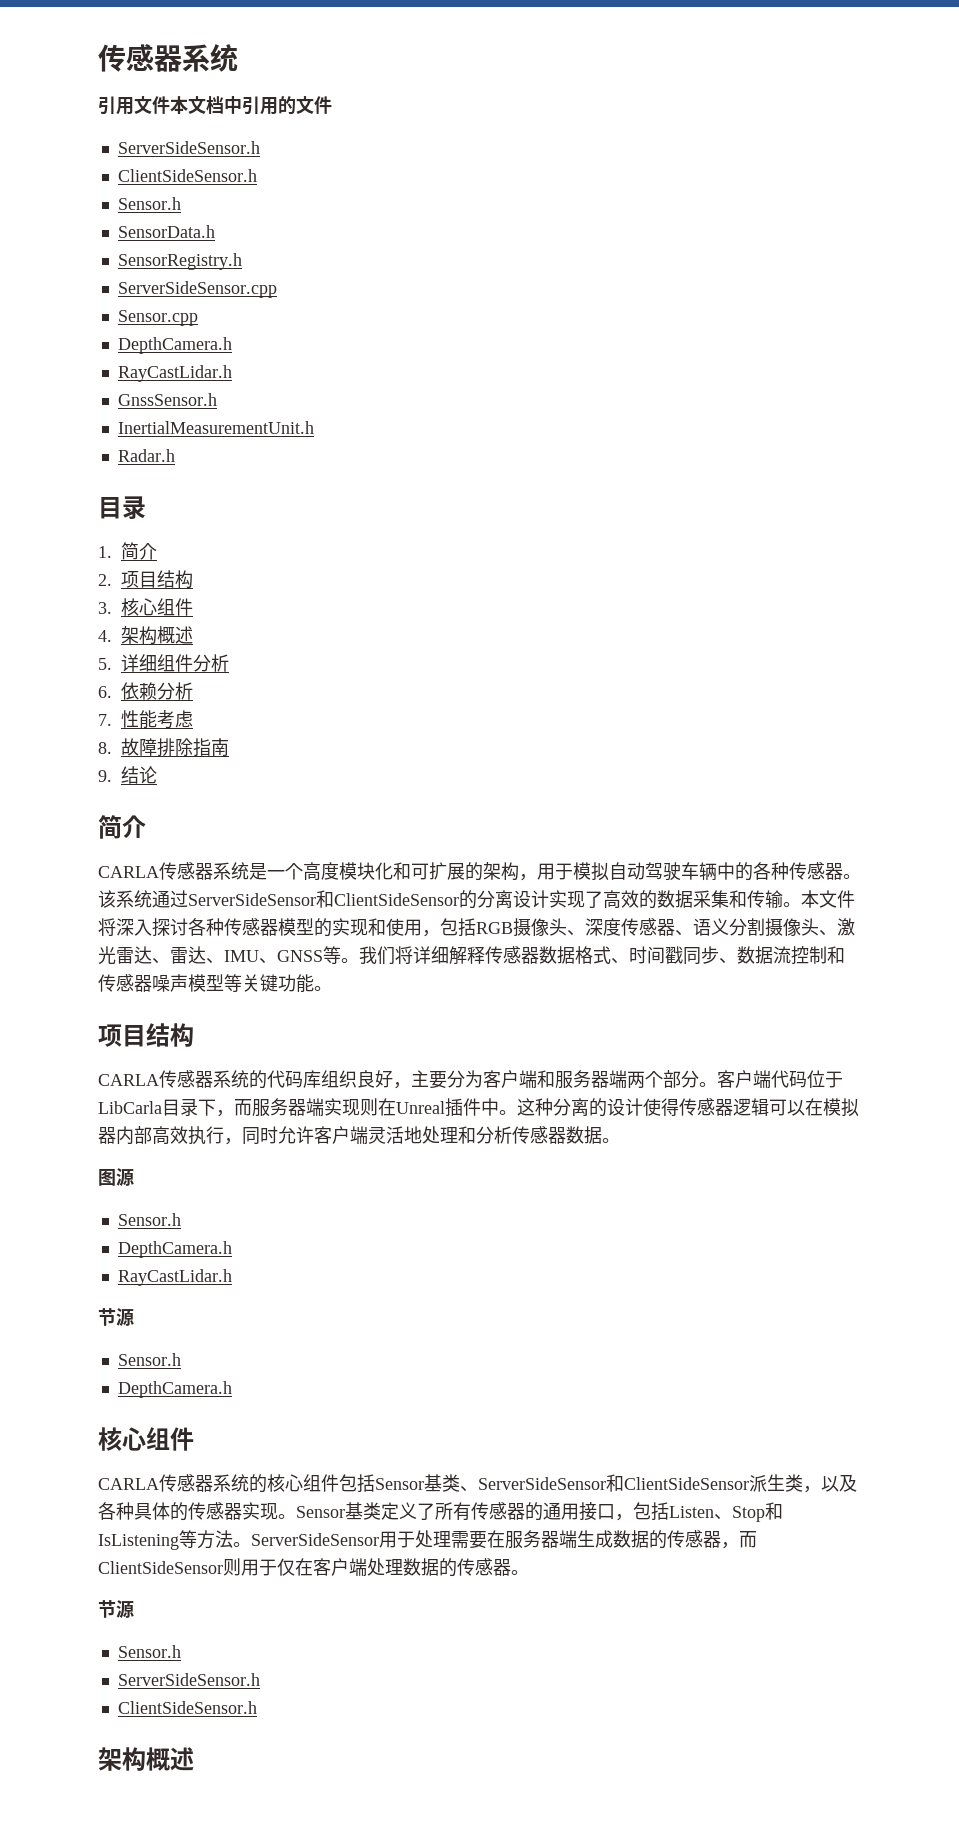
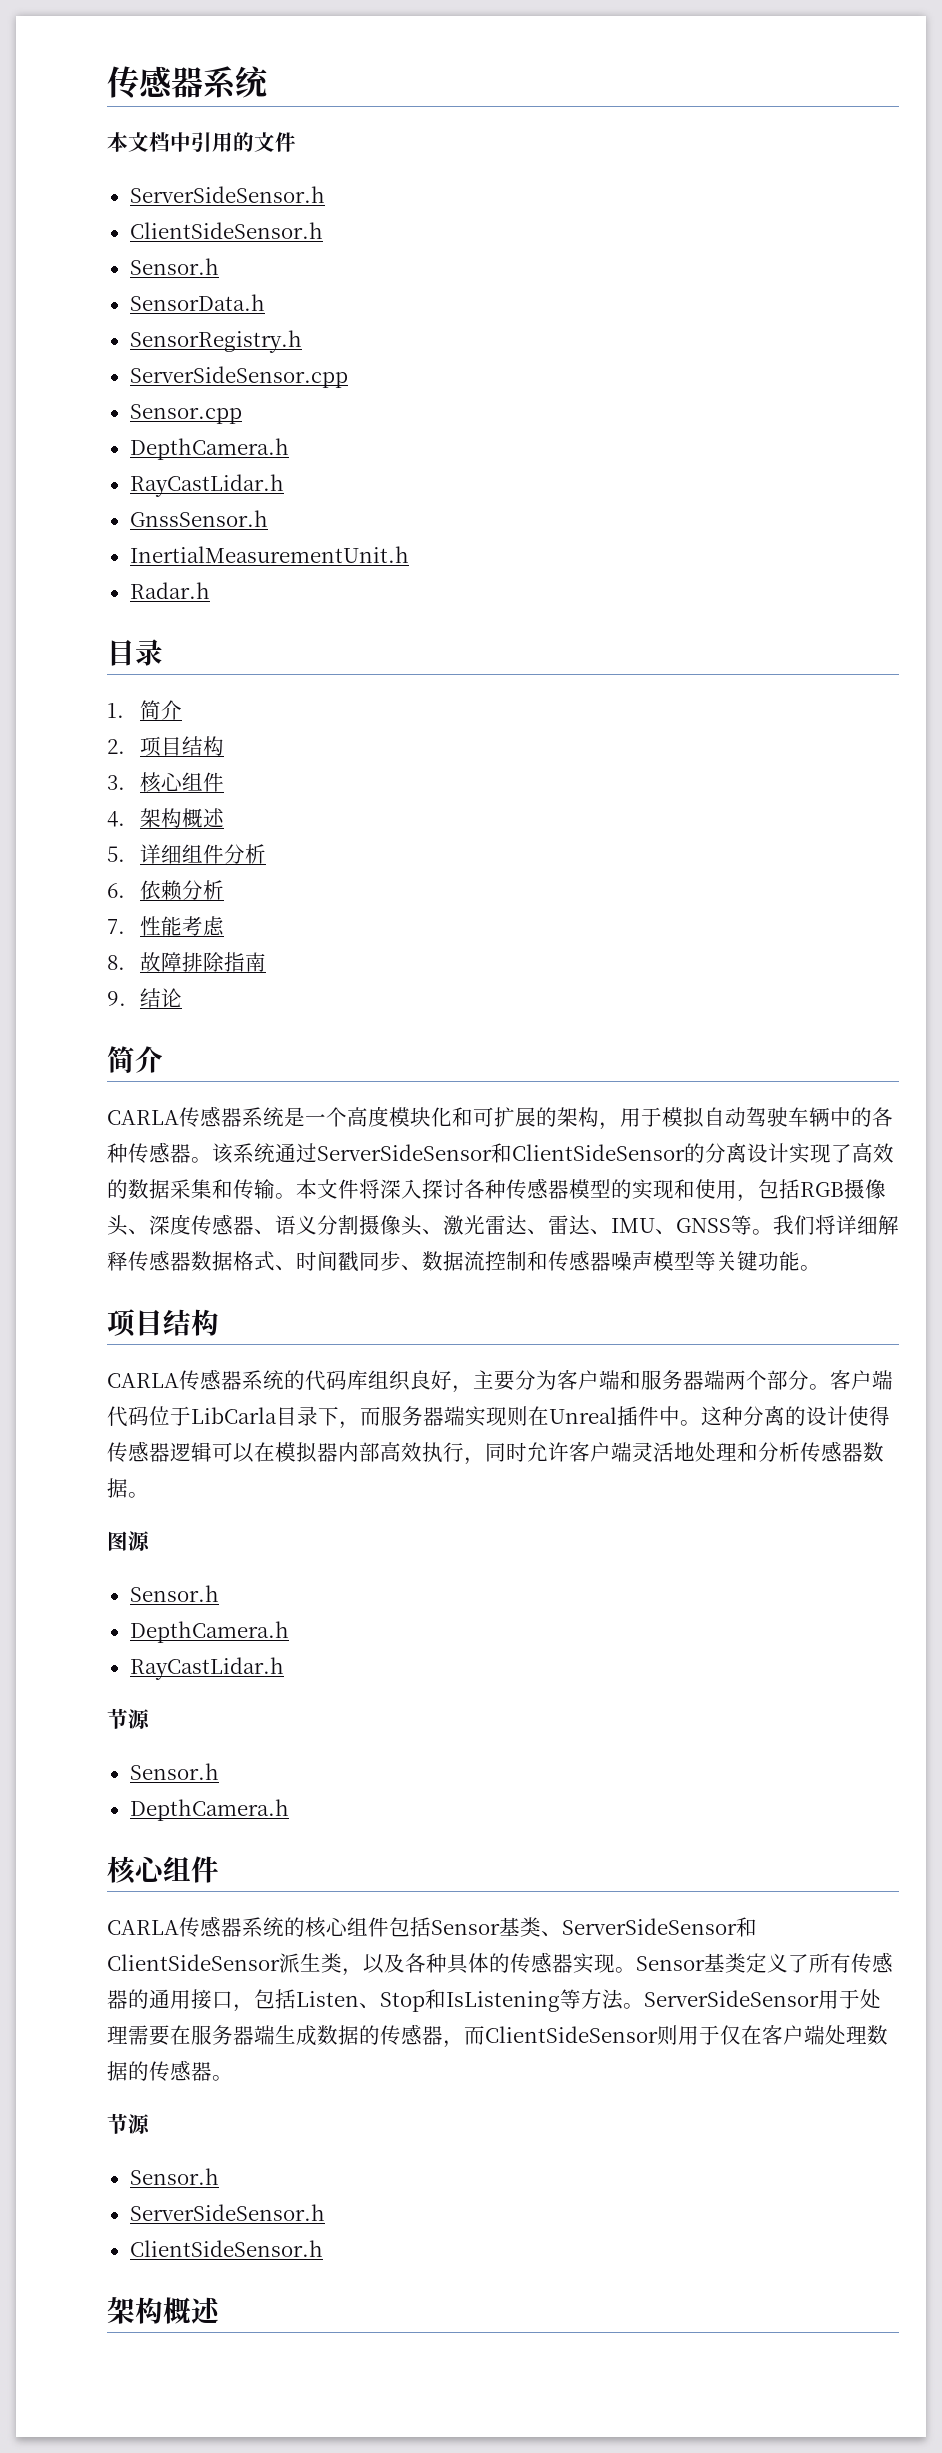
- 引用文件本文档中引用的文件
+ 本文档中引用的文件

